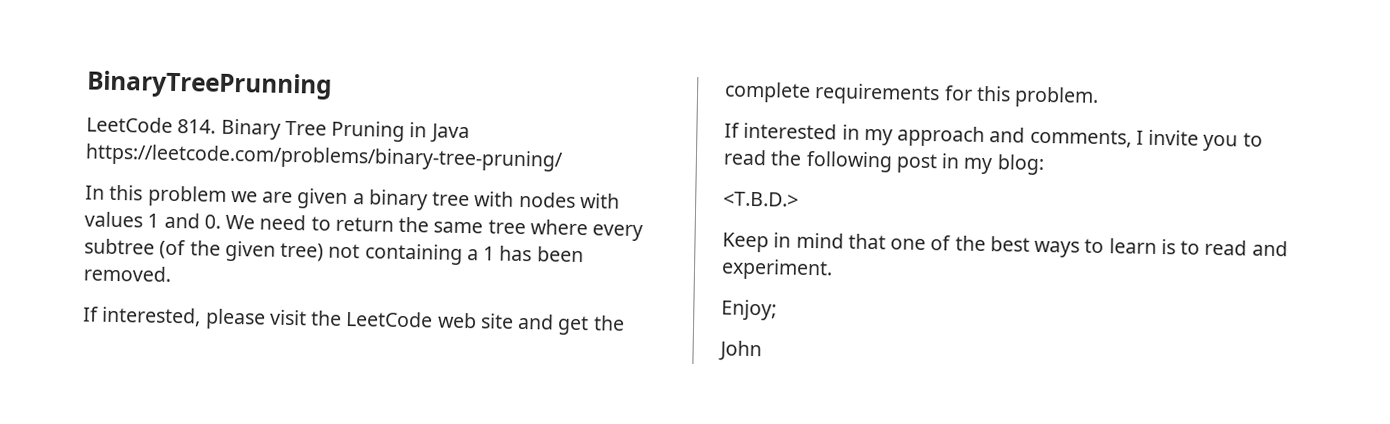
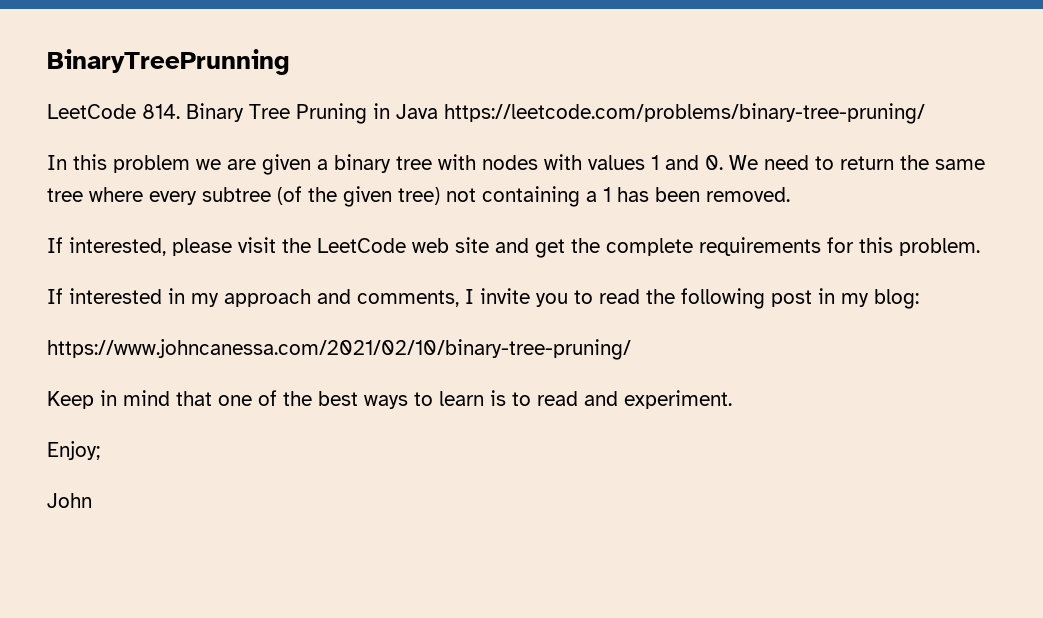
- <T.B.D.>
+ https://www.johncanessa.com/2021/02/10/binary-tree-pruning/

